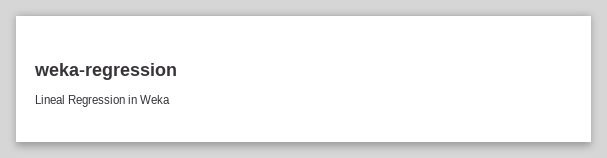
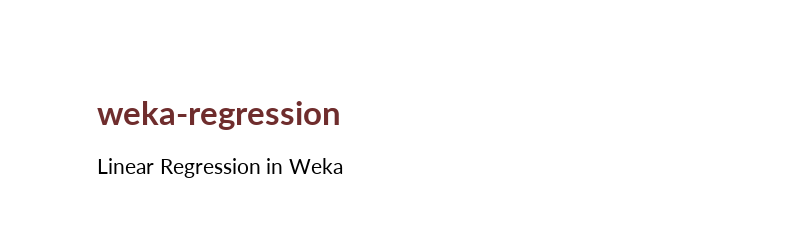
- Lineal Regression in Weka
+ Linear Regression in Weka

